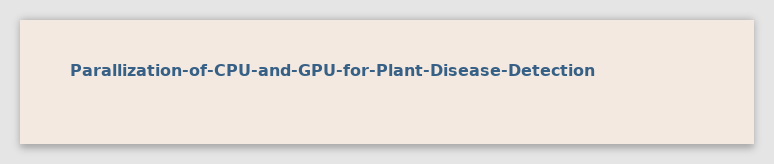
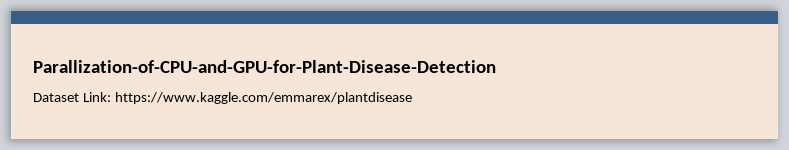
+ Dataset Link: https://www.kaggle.com/emmarex/plantdisease

